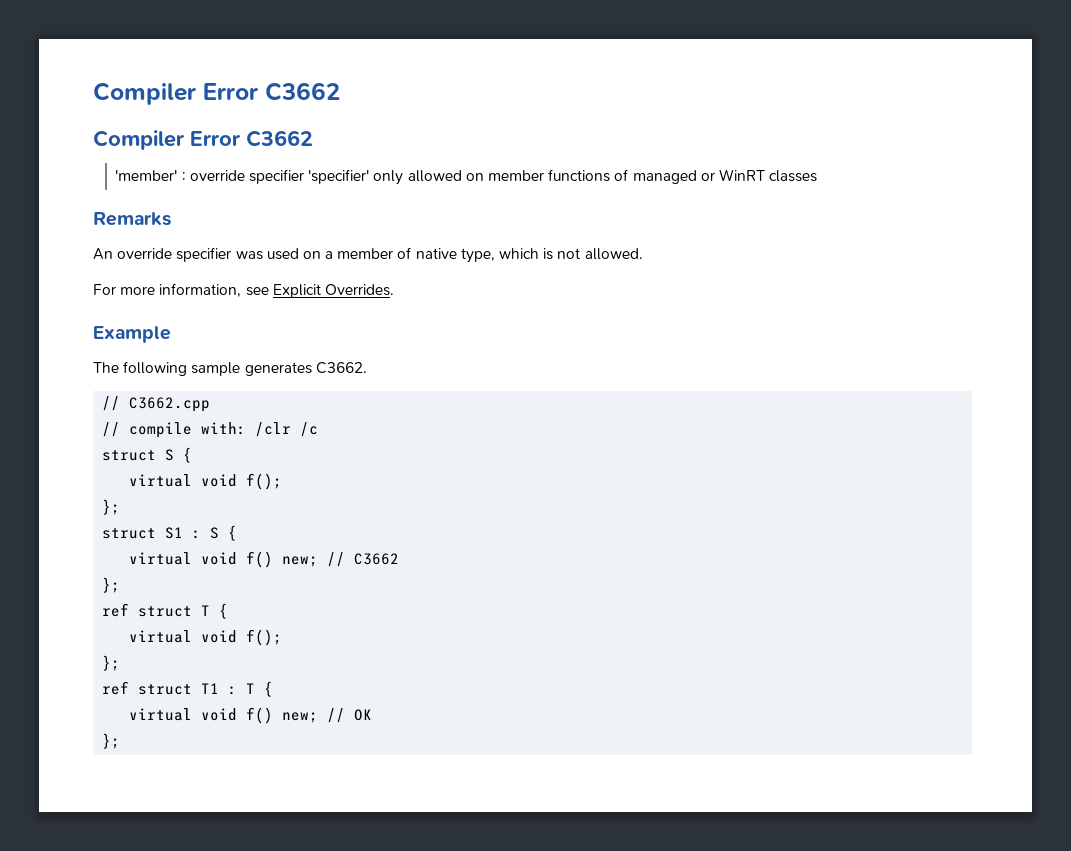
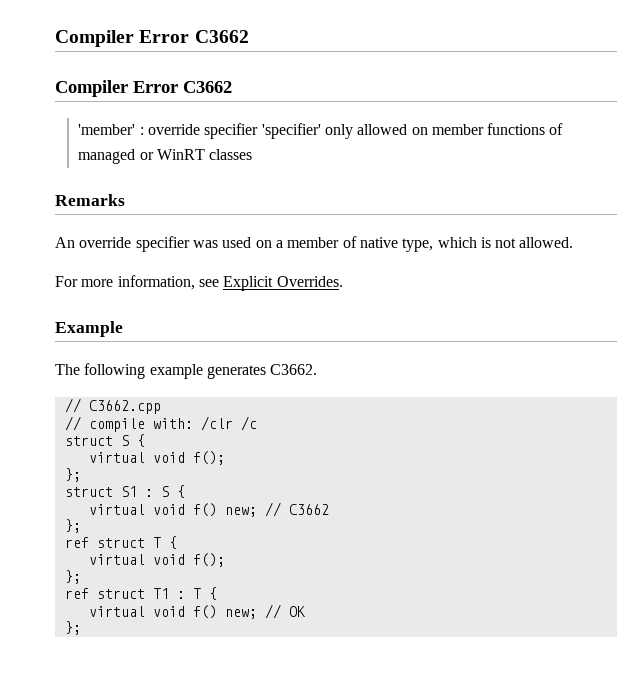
- The following sample generates C3662.
+ The following example generates C3662.

